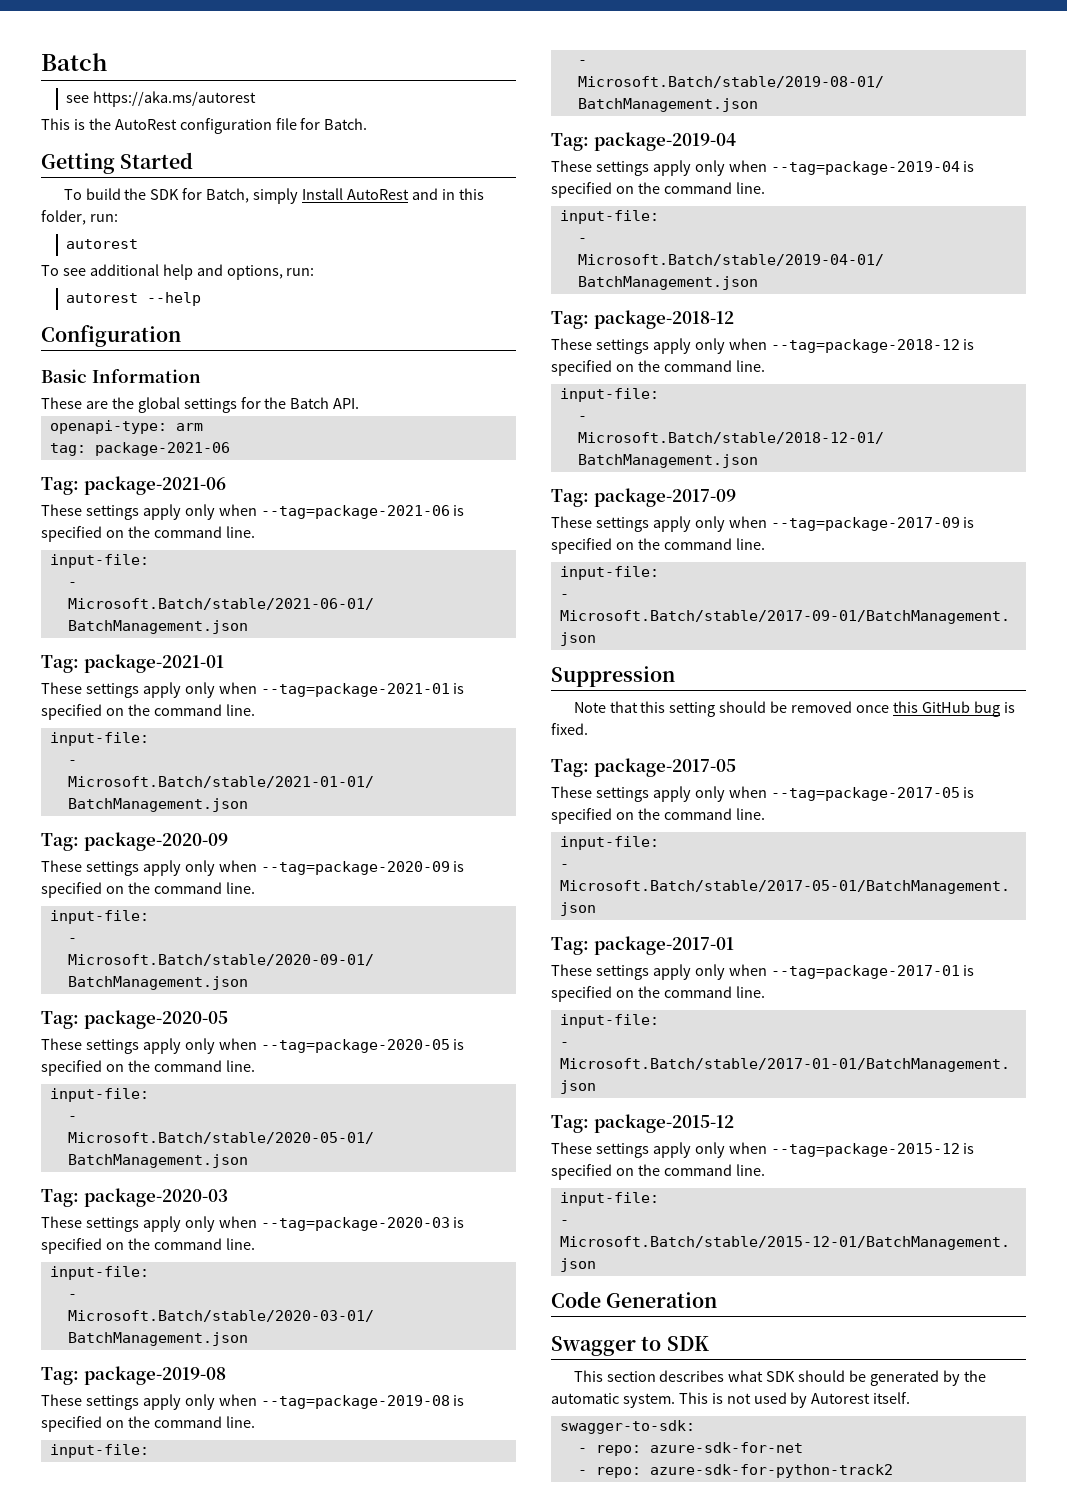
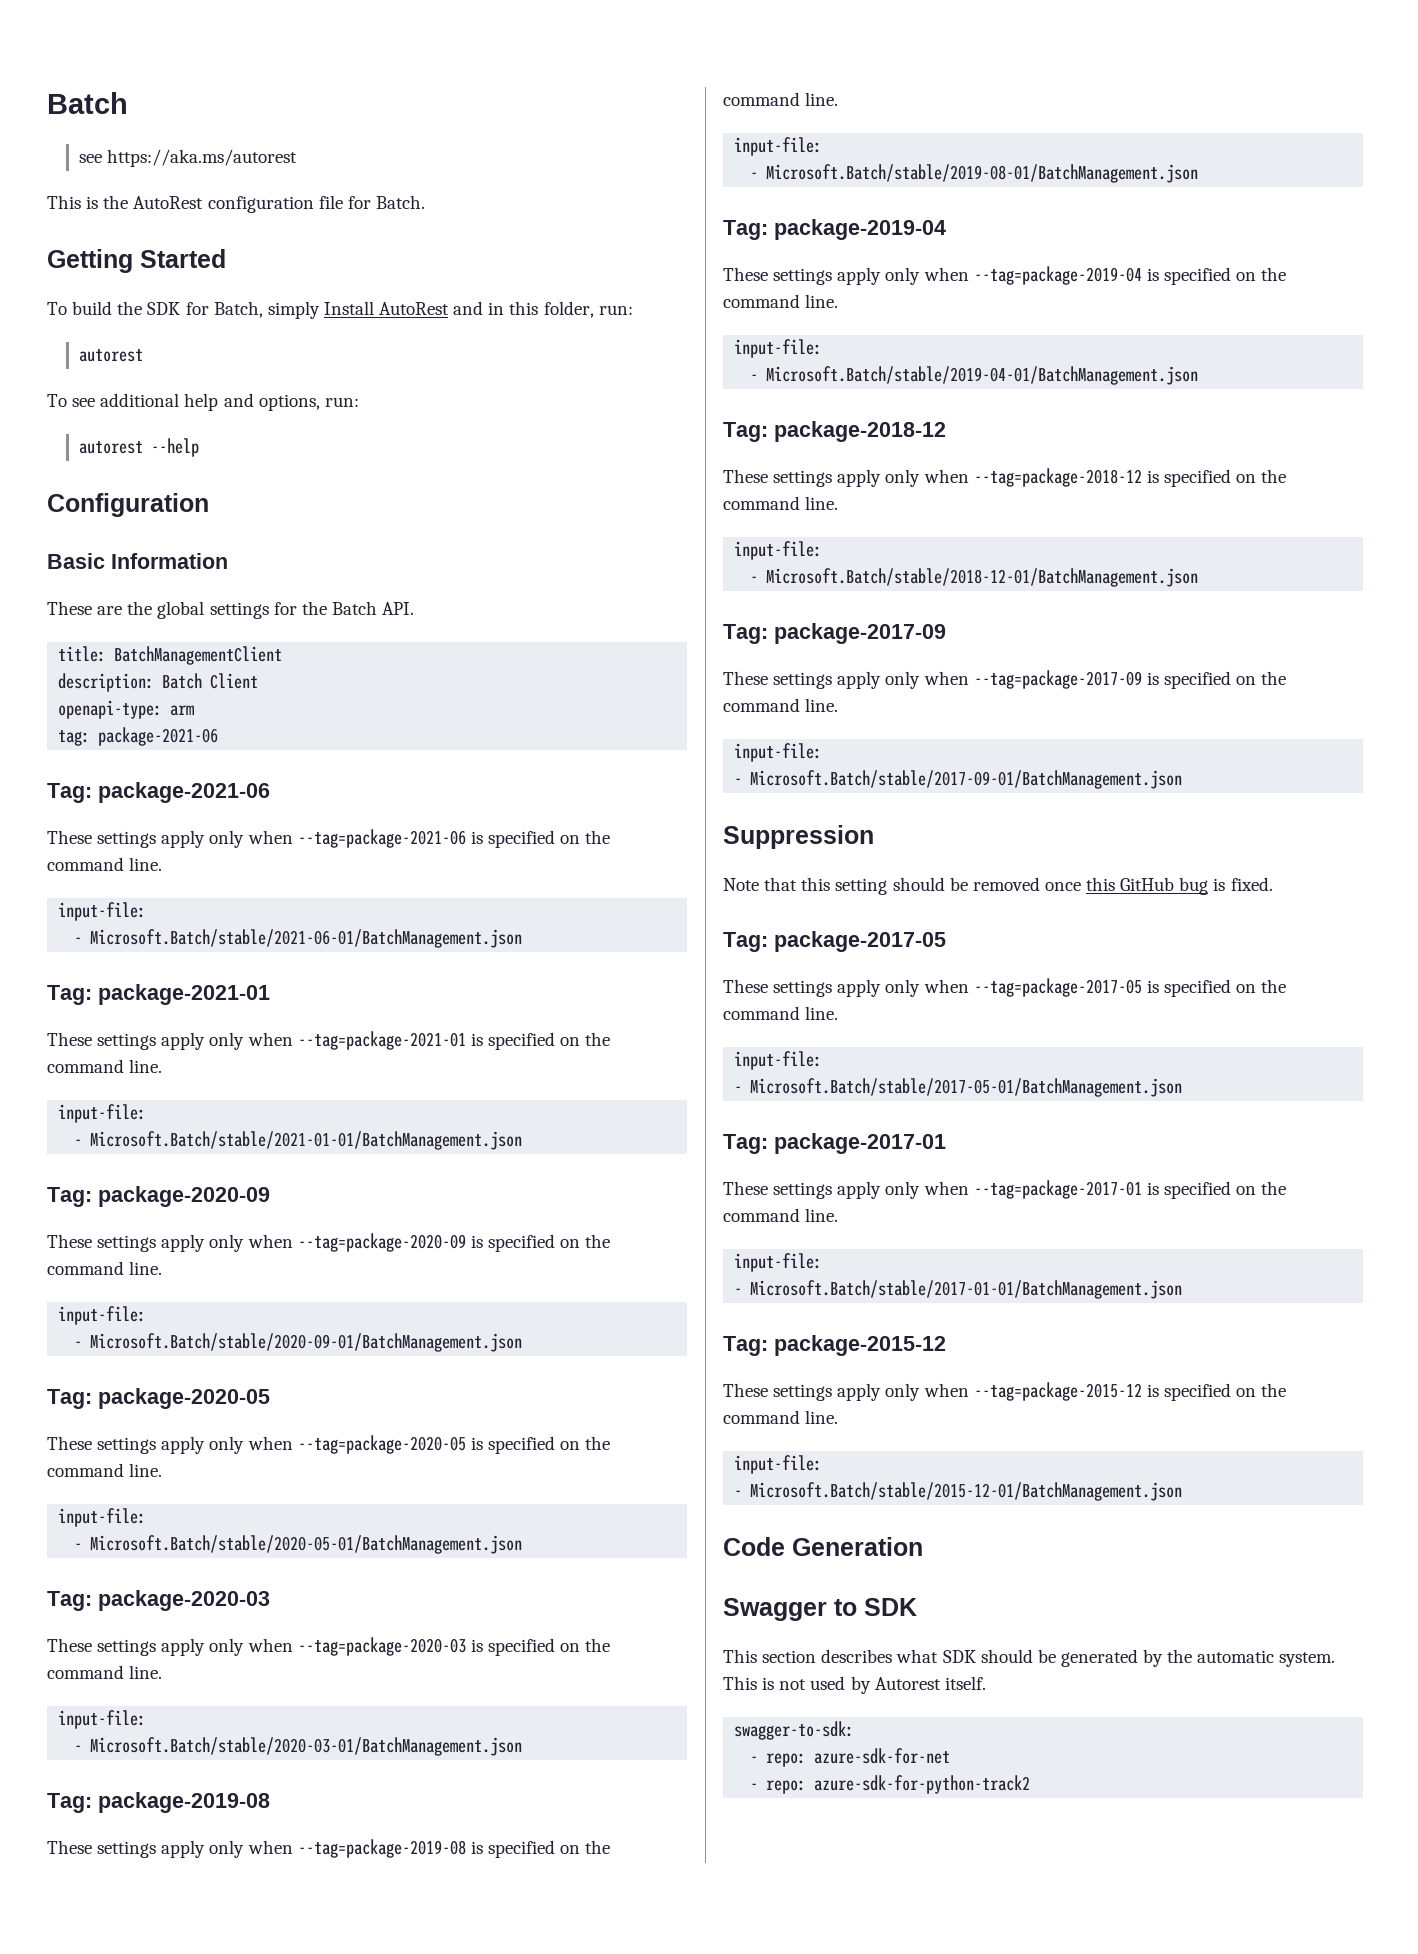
+ title: BatchManagementClient
+ description: Batch Client

